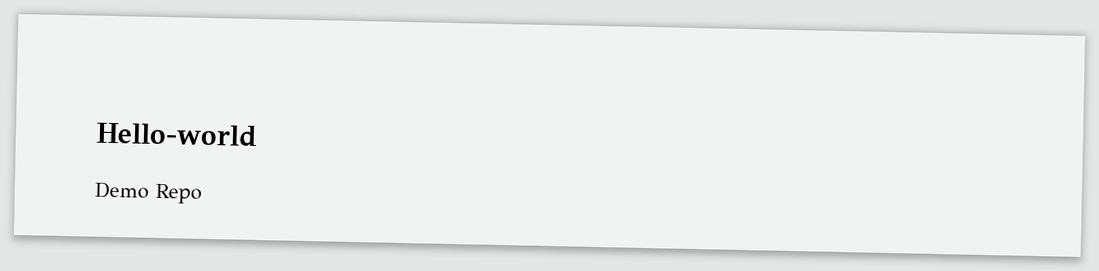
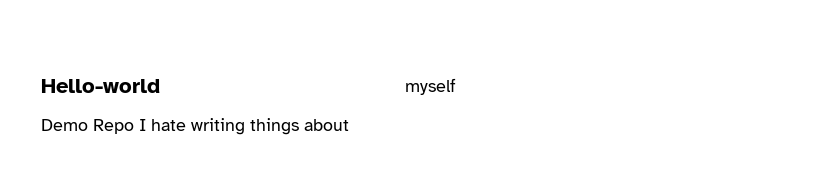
- Demo Repo
+ Demo Repo I hate writing things about myself

